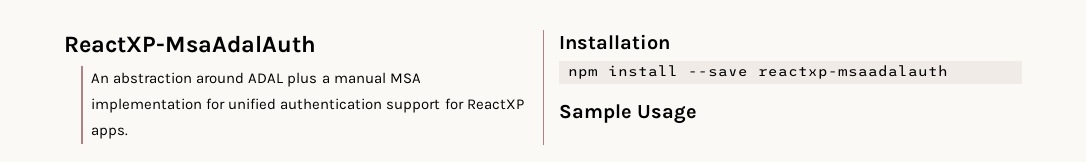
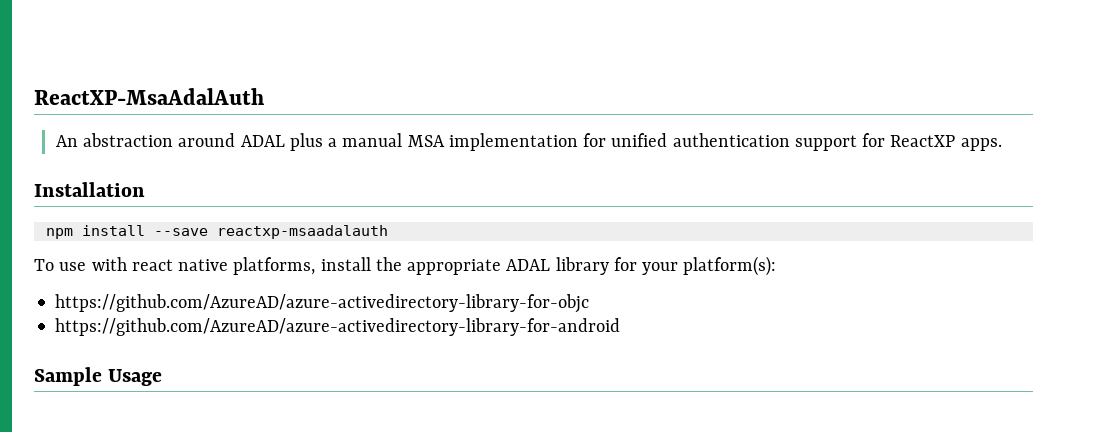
+ To use with react native platforms, install the appropriate ADAL library for your platform(s):
+ https://github.com/AzureAD/azure-activedirectory-library-for-objc
+ https://github.com/AzureAD/azure-activedirectory-library-for-android

